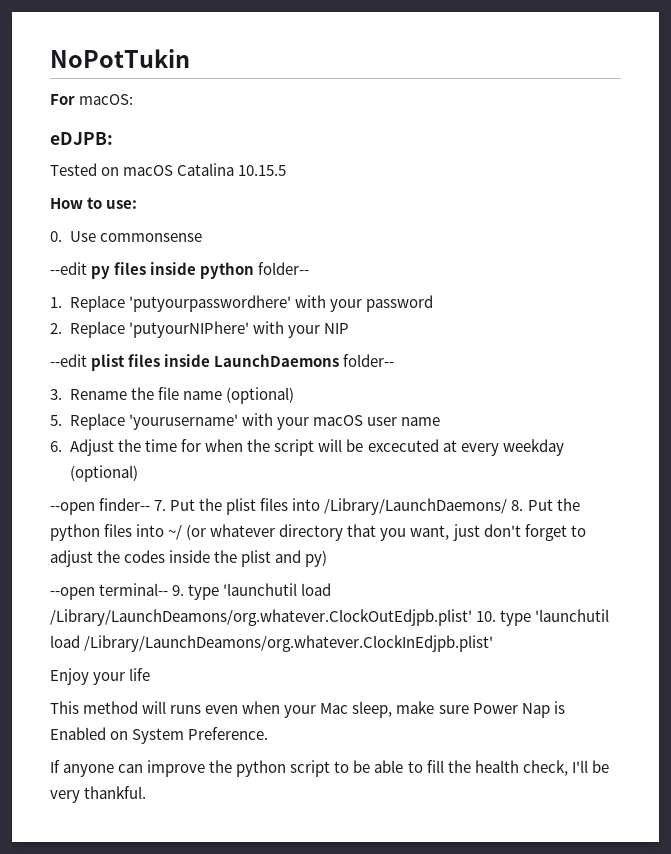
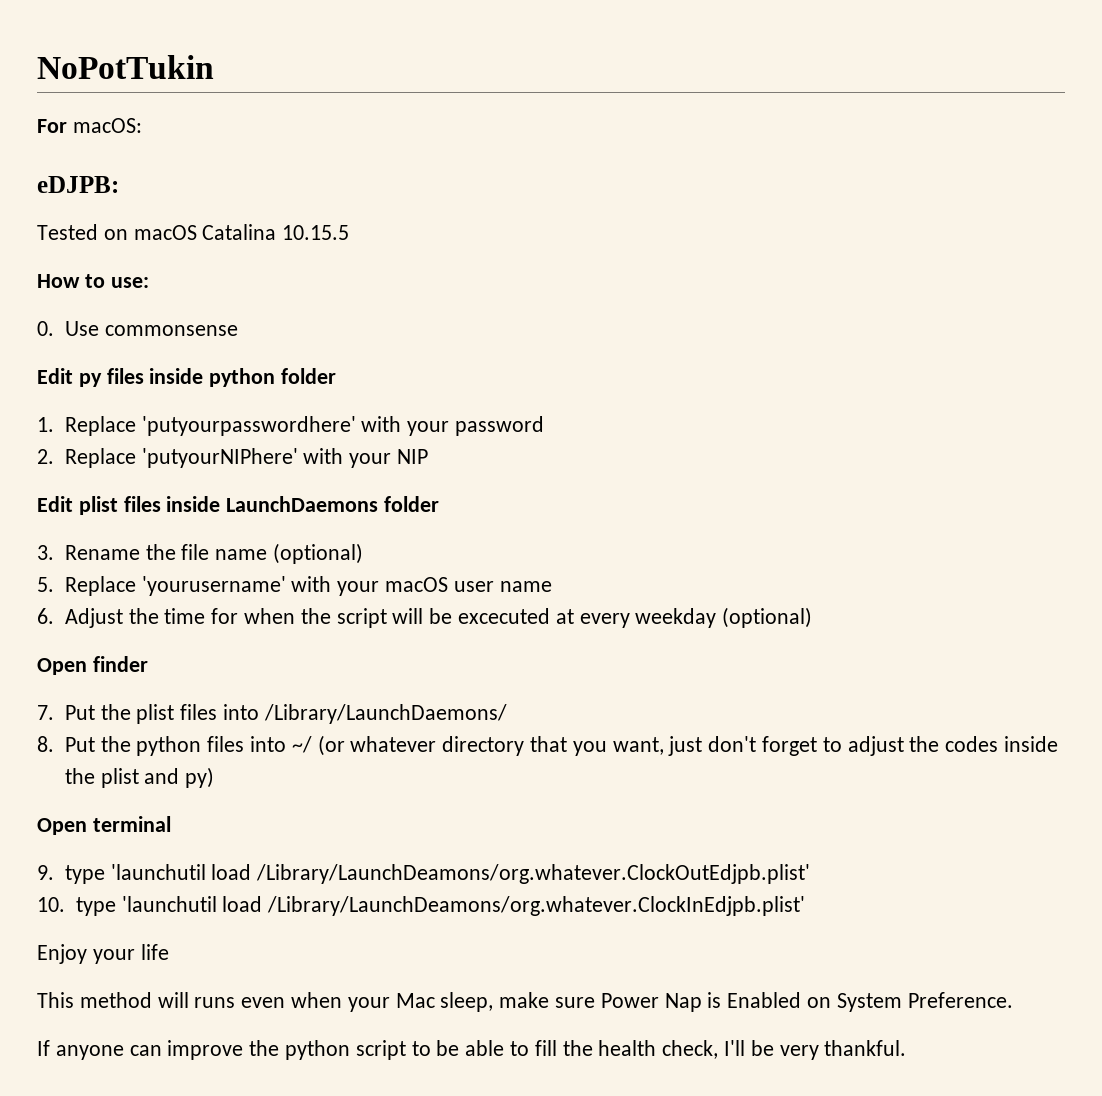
- --edit py files inside python folder--
+ Edit py files inside python folder
- --edit plist files inside LaunchDaemons folder--
+ Edit plist files inside LaunchDaemons folder
- --open finder-- 7. Put the plist files into /Library/LaunchDaemons/ 8. Put the python files into ~/ (or whatever directory that you want, just don't forget to adjust the codes inside the plist and py)
+ Open finder
+ 7. Put the plist files into /Library/LaunchDaemons/
+ 8. Put the python files into ~/ (or whatever directory that you want, just don't forget to adjust the codes inside the plist and py)
- --open terminal-- 9. type 'launchutil load /Library/LaunchDeamons/org.whatever.ClockOutEdjpb.plist' 10. type 'launchutil load /Library/LaunchDeamons/org.whatever.ClockInEdjpb.plist'
+ Open terminal
+ 9. type 'launchutil load /Library/LaunchDeamons/org.whatever.ClockOutEdjpb.plist'
+ 10. type 'launchutil load /Library/LaunchDeamons/org.whatever.ClockInEdjpb.plist'

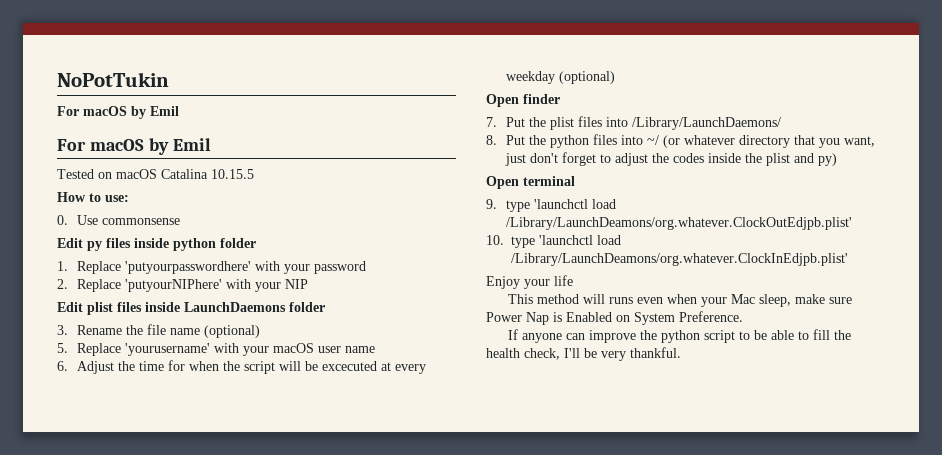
  NoPotTukin
- For macOS:
- eDJPB:
+ For macOS by Emil
+ For macOS by Emil
- 9. type 'launchutil load /Library/LaunchDeamons/org.whatever.ClockOutEdjpb.plist'
+ 9. type 'launchctl load /Library/LaunchDeamons/org.whatever.ClockOutEdjpb.plist'
- 10. type 'launchutil load /Library/LaunchDeamons/org.whatever.ClockInEdjpb.plist'
+ 10. type 'launchctl load /Library/LaunchDeamons/org.whatever.ClockInEdjpb.plist'

